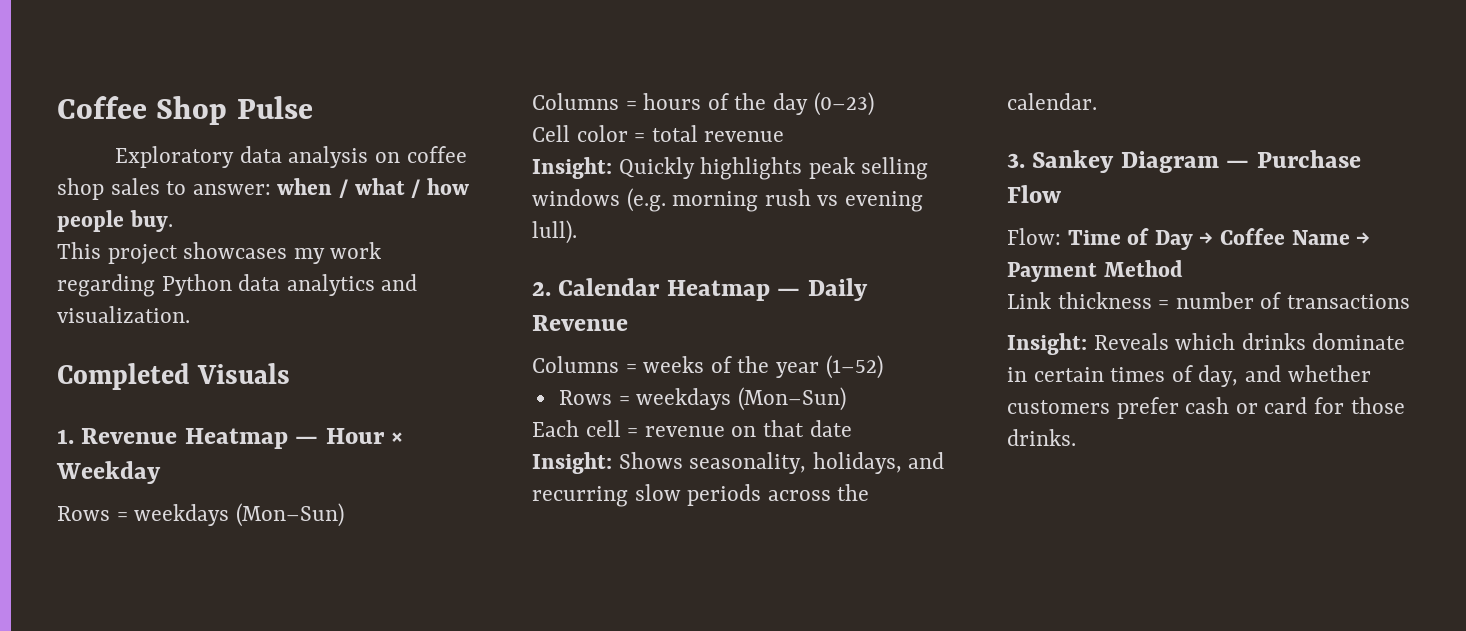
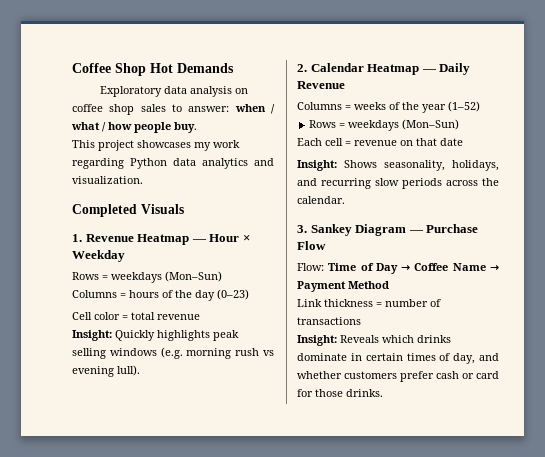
- Coffee Shop Pulse
+ Coffee Shop Hot Demands

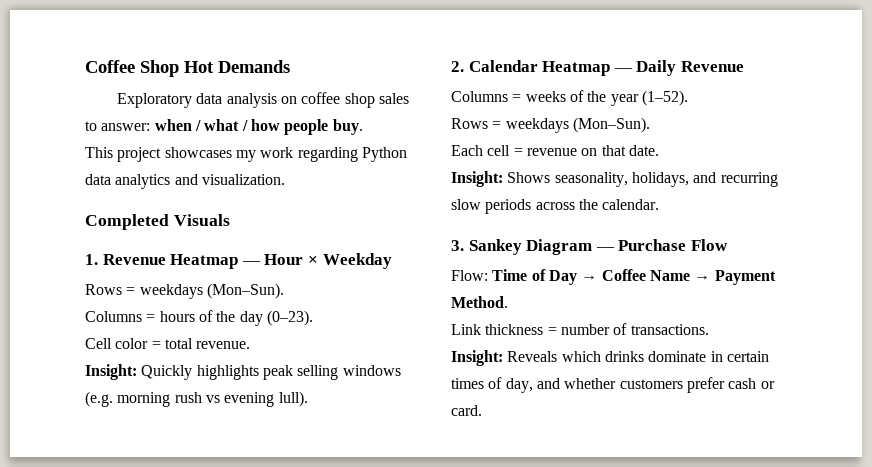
  1. Revenue Heatmap — Hour × Weekday
- Rows = weekdays (Mon–Sun)
+ Rows = weekdays (Mon–Sun).
- Columns = hours of the day (0–23)
+ Columns = hours of the day (0–23).
- Cell color = total revenue
+ Cell color = total revenue.
- Columns = weeks of the year (1–52)
- Rows = weekdays (Mon–Sun)
+ Columns = weeks of the year (1–52).
+ Rows = weekdays (Mon–Sun).
- Each cell = revenue on that date
+ Each cell = revenue on that date.
- Flow: Time of Day → Coffee Name → Payment Method
+ Flow: Time of Day → Coffee Name → Payment Method.
- Link thickness = number of transactions
+ Link thickness = number of transactions.
- Insight: Reveals which drinks dominate in certain times of day, and whether customers prefer cash or card for those drinks.
+ Insight: Reveals which drinks dominate in certain times of day, and whether customers prefer cash or card.

